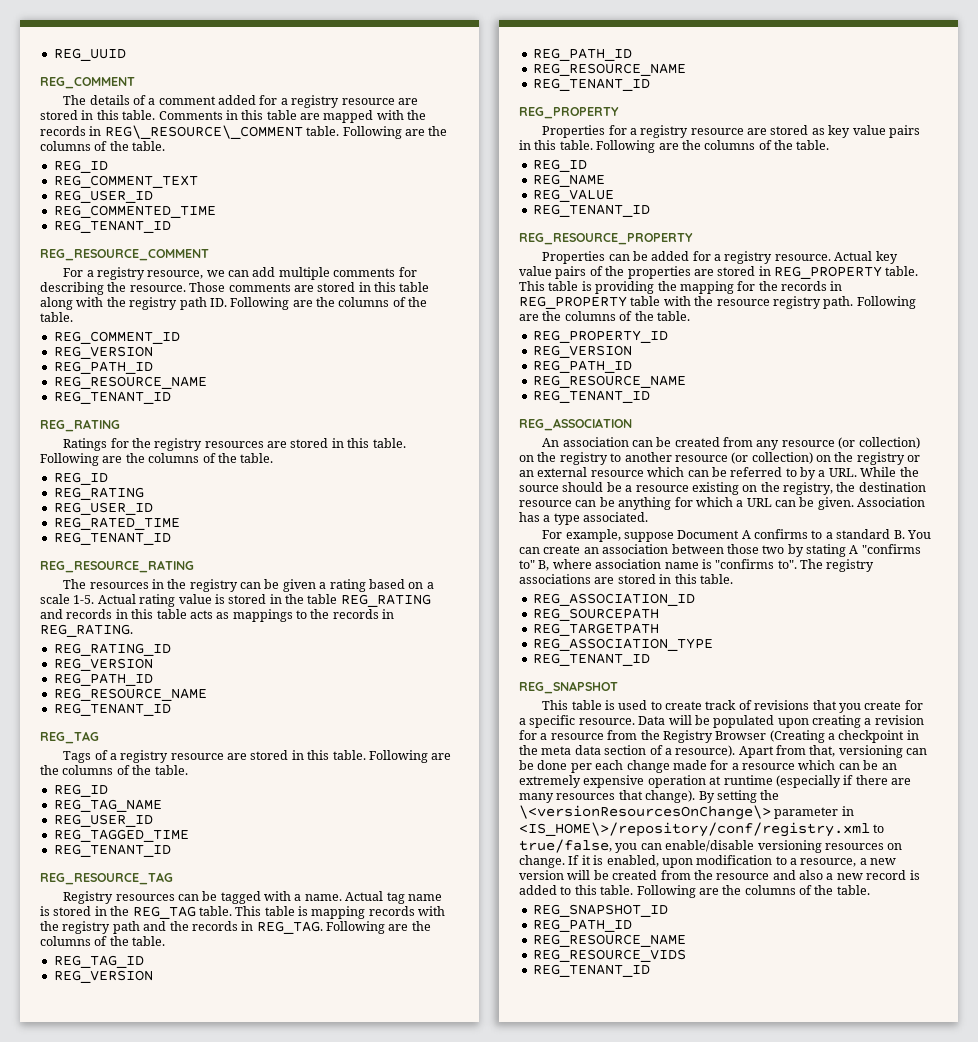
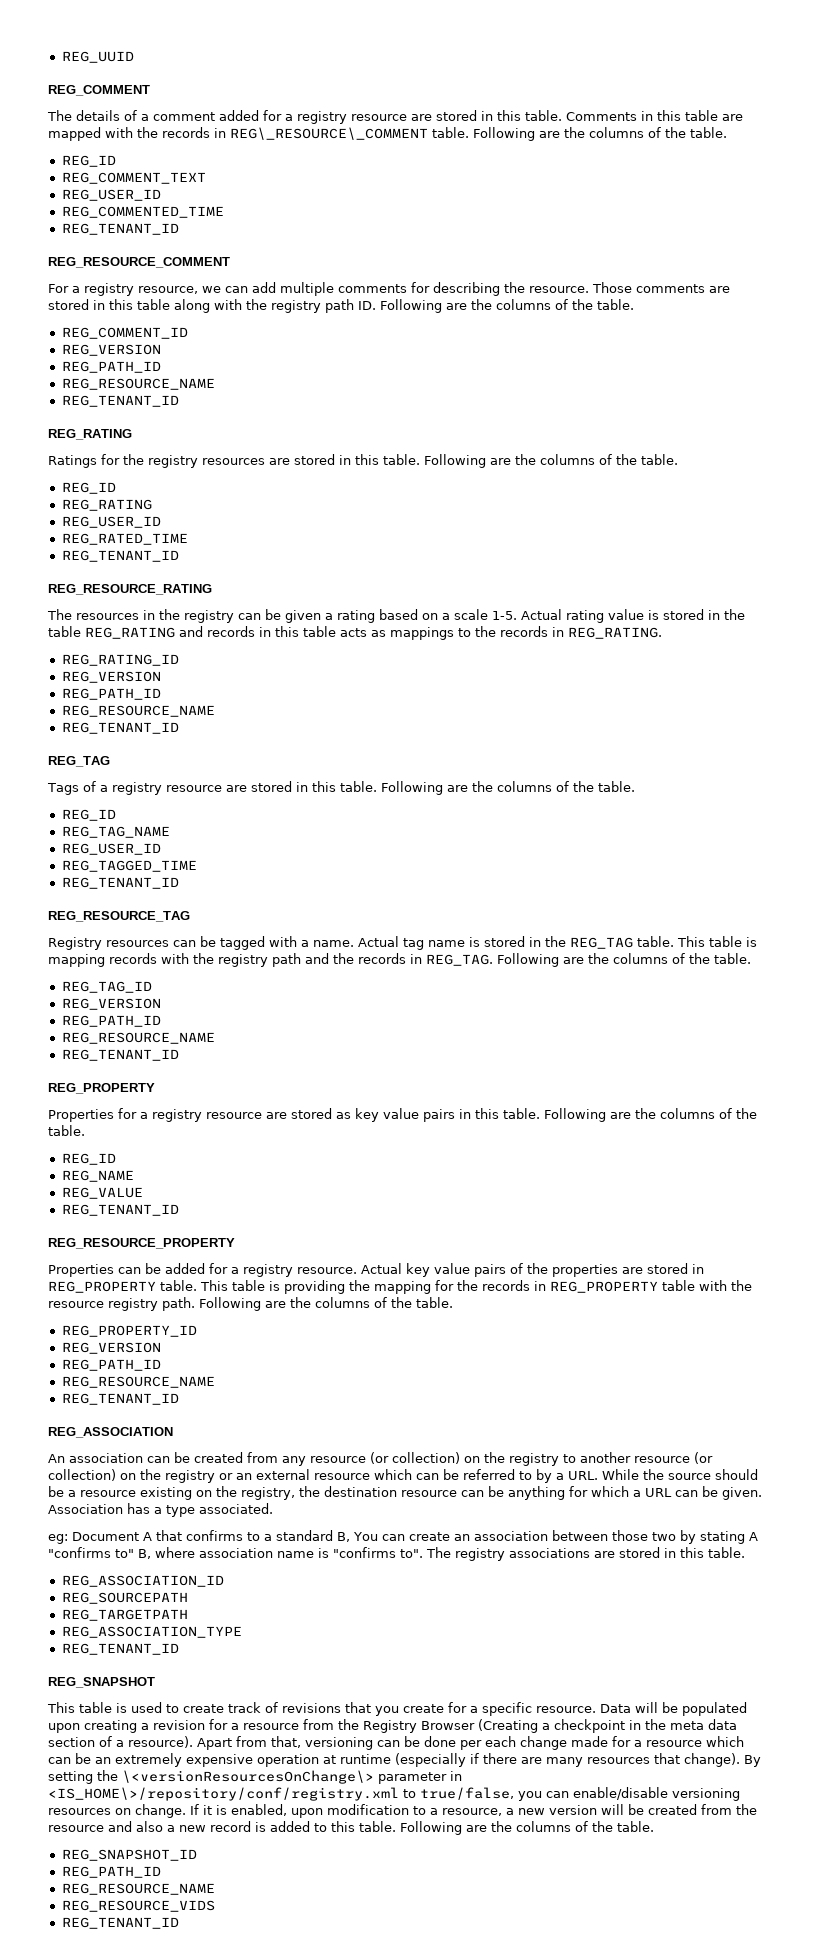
- For example, suppose Document A confirms to a standard B. You can create an association between those two by stating A "confirms to" B, where association name is "confirms to".
+ eg: Document A that confirms to a standard B, You can create an association between those two by stating A "confirms to" B, where association name is "confirms to".

